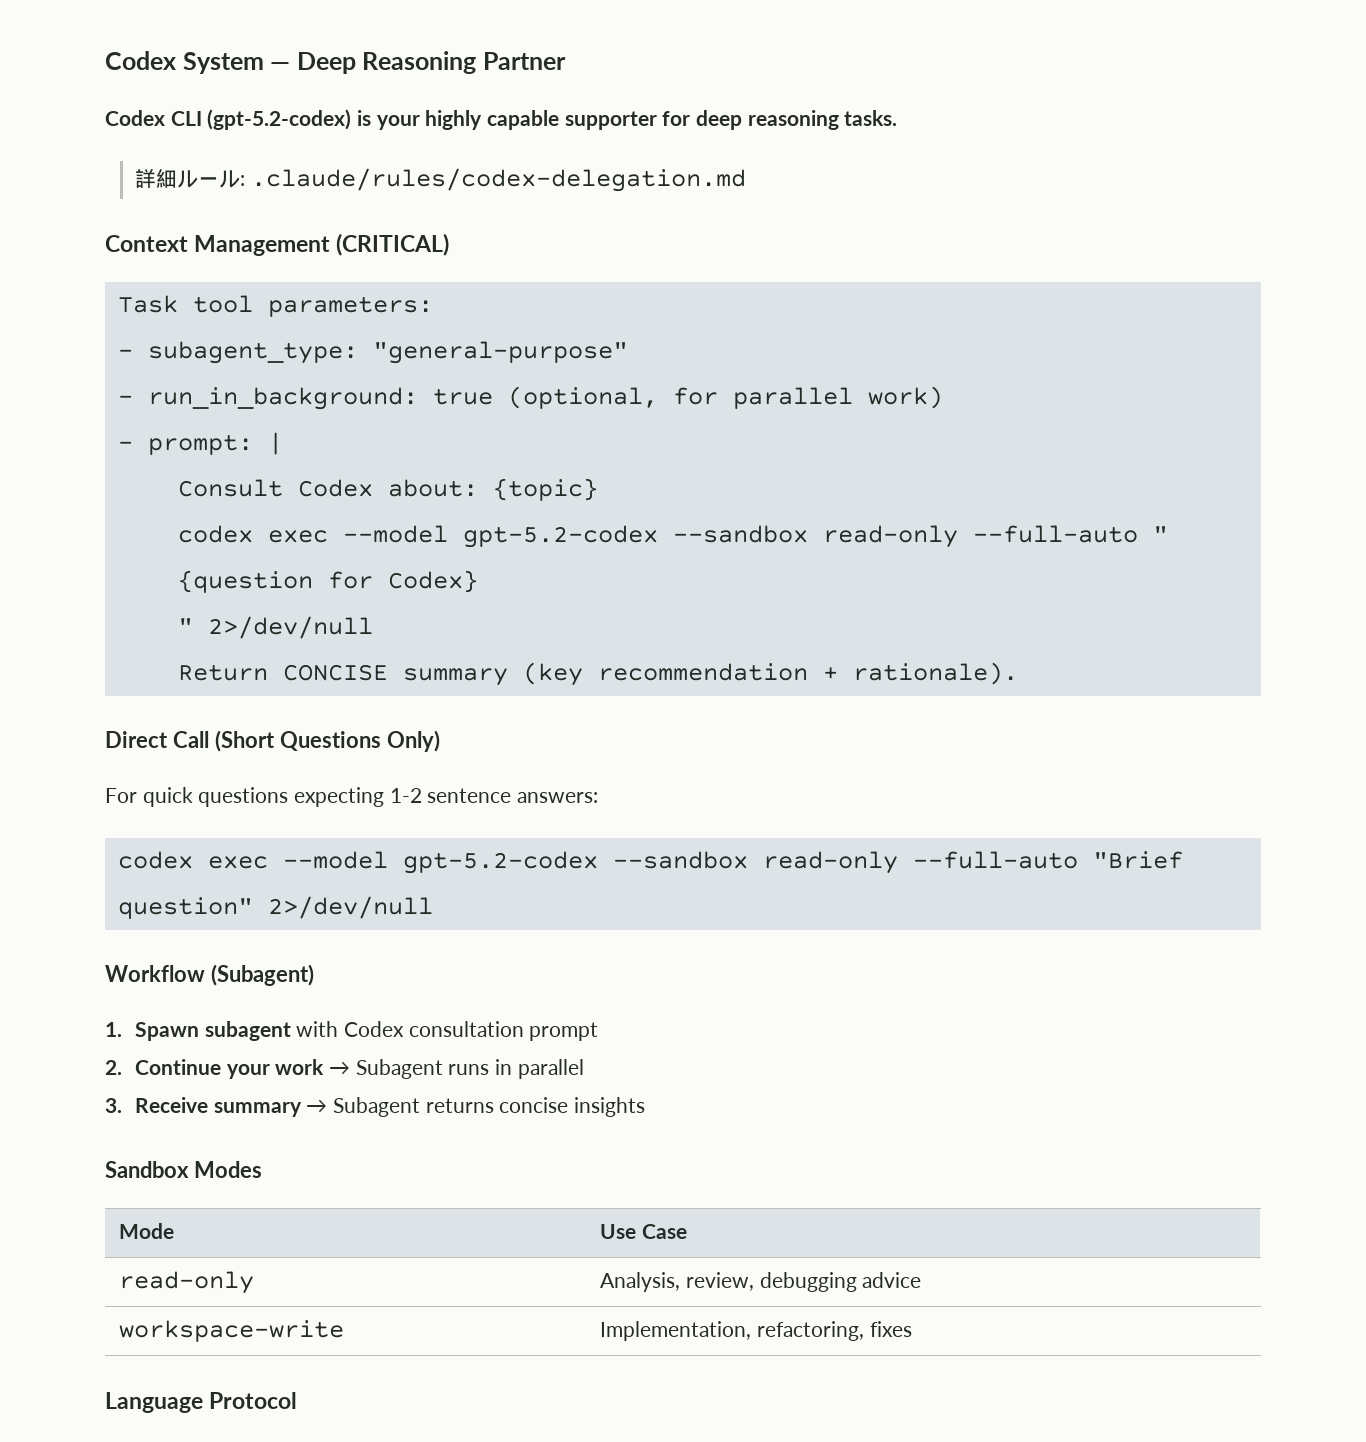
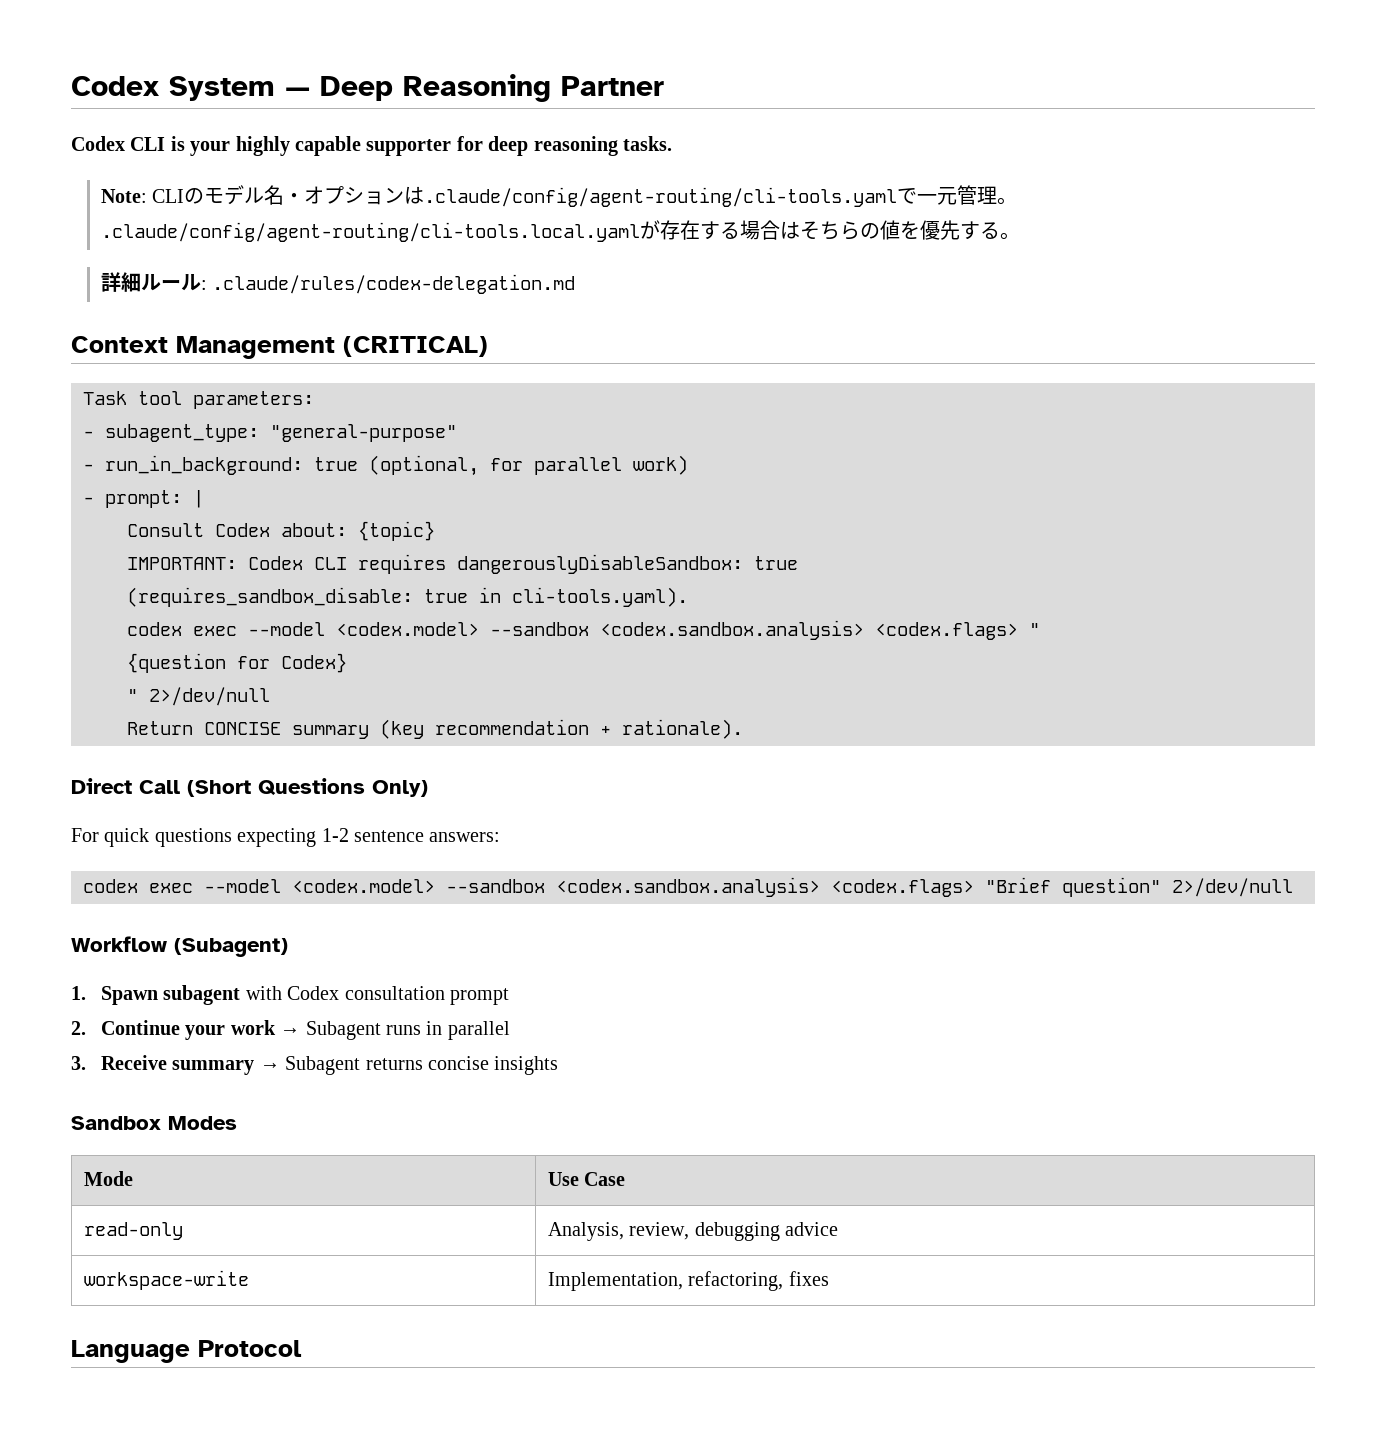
- Codex CLI (gpt-5.2-codex) is your highly capable supporter for deep reasoning tasks.
+ Codex CLI is your highly capable supporter for deep reasoning tasks.
+ Note: CLIのモデル名・オプションは.claude/config/agent-routing/cli-tools.yamlで一元管理。.claude/config/agent-routing/cli-tools.local.yamlが存在する場合はそちらの値を優先する。
- codex exec --model gpt-5.2-codex --sandbox read-only --full-auto "
+ IMPORTANT: Codex CLI requires dangerouslyDisableSandbox: true
+ (requires_sandbox_disable: true in cli-tools.yaml).
+ codex exec --model <codex.model> --sandbox <codex.sandbox.analysis> <codex.flags> "
- codex exec --model gpt-5.2-codex --sandbox read-only --full-auto "Brief question" 2>/dev/null
+ codex exec --model <codex.model> --sandbox <codex.sandbox.analysis> <codex.flags> "Brief question" 2>/dev/null

